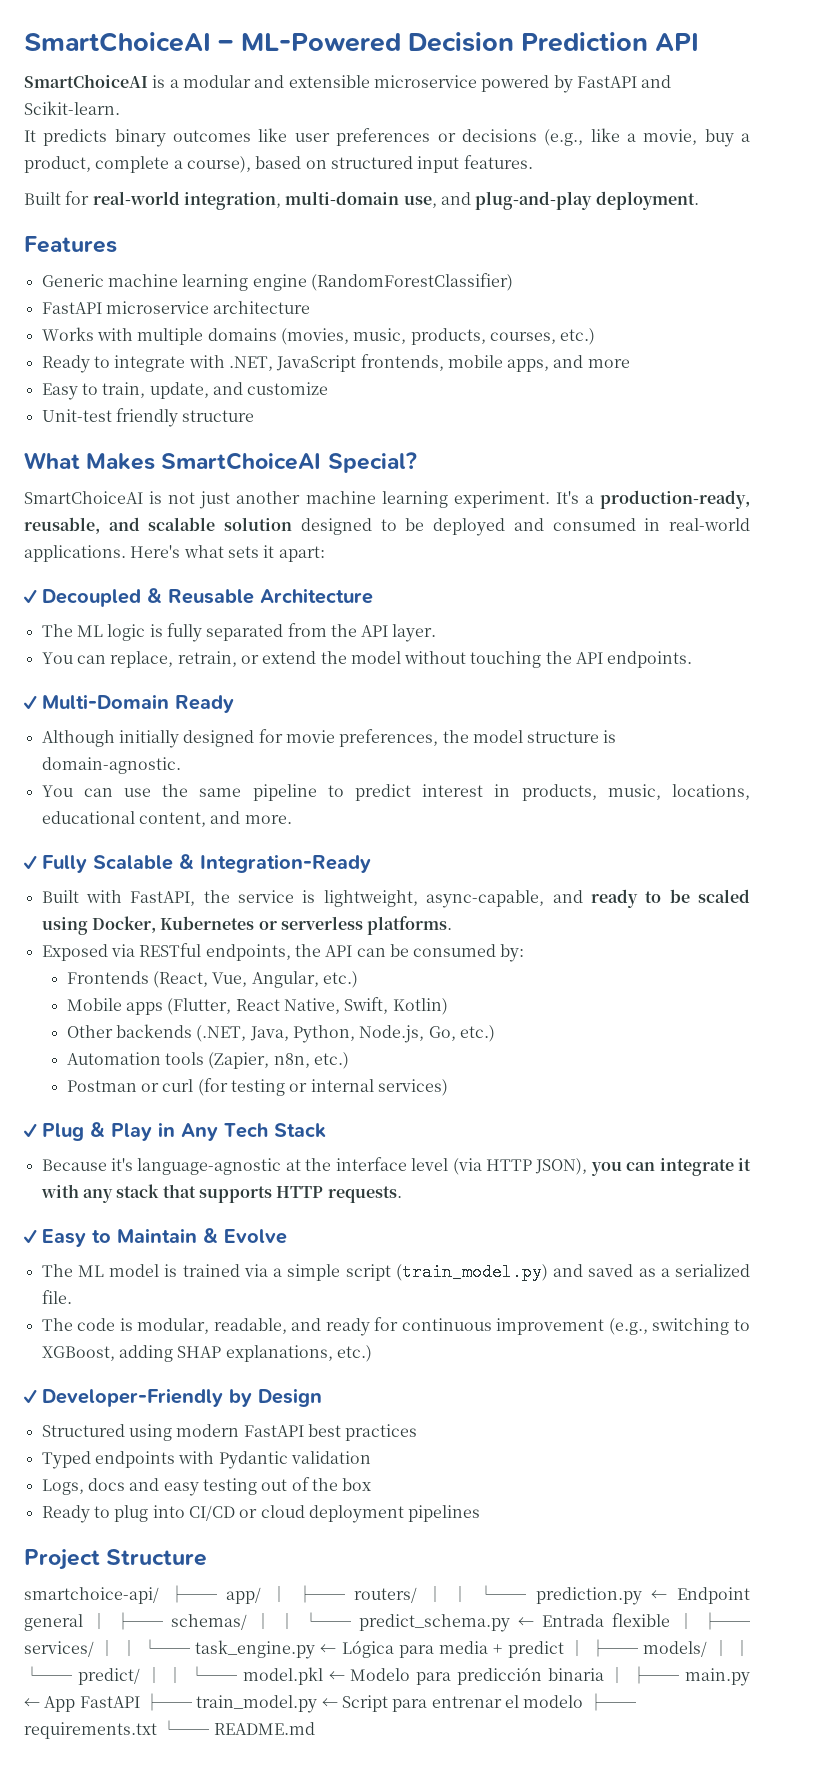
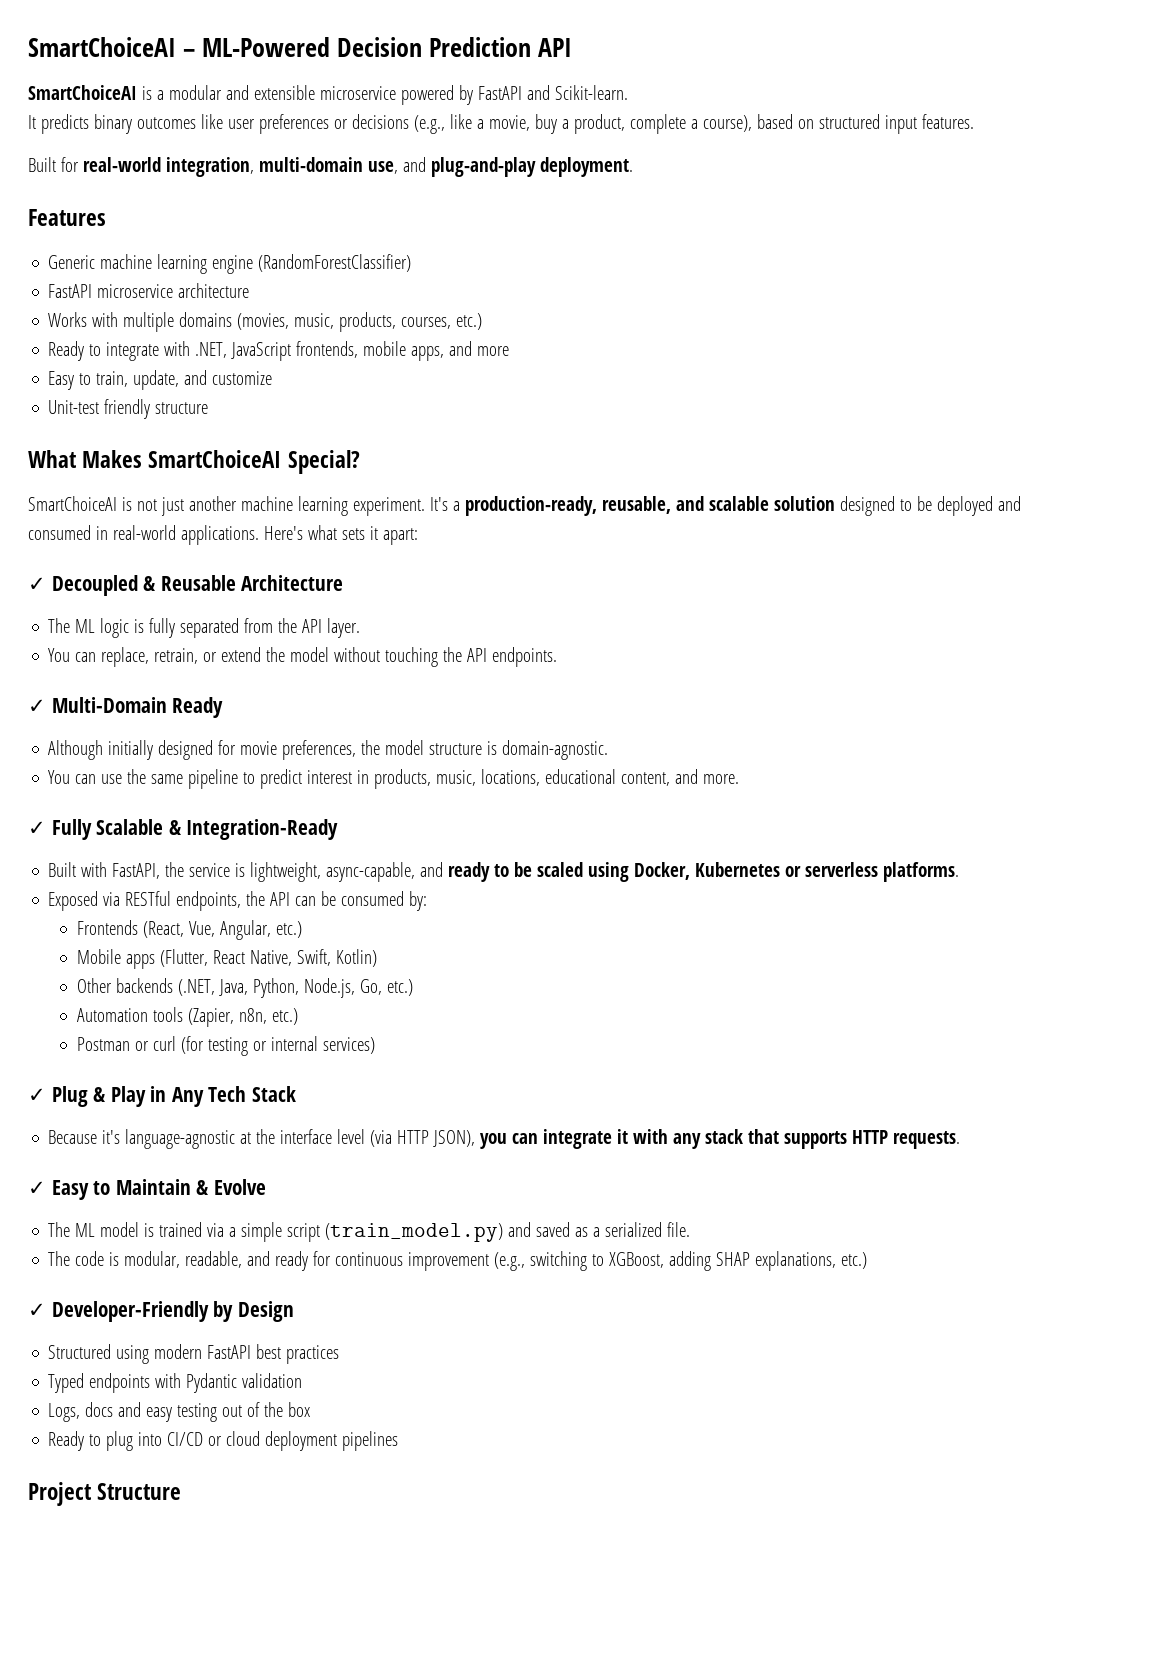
- smartchoice-api/ ├── app/ │ ├── routers/ │ │ └── prediction.py ← Endpoint general │ ├── schemas/ │ │ └── predict_schema.py ← Entrada flexible │ ├── services/ │ │ └── task_engine.py ← Lógica para media + predict │ ├── models/ │ │ └── predict/ │ │ └── model.pkl ← Modelo para predicción binaria │ ├── main.py ← App FastAPI ├── train_model.py ← Script para entrenar el modelo ├── requirements.txt └── README.md

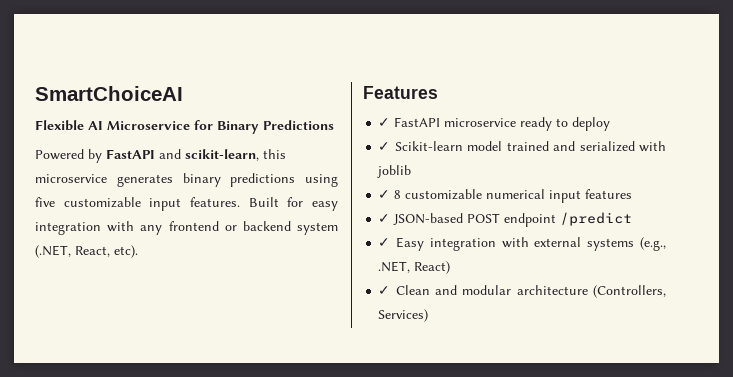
- SmartChoiceAI – ML-Powered Decision Prediction API
- SmartChoiceAI is a modular and extensible microservice powered by FastAPI and Scikit-learn.
- It predicts binary outcomes like user preferences or decisions (e.g., like a movie, buy a product, complete a course), based on structured input features.
- Built for real-world integration, multi-domain use, and plug-and-play deployment.
+ SmartChoiceAI
+ Flexible AI Microservice for Binary Predictions
+ Powered by FastAPI and scikit-learn, this microservice generates binary predictions using five customizable input features. Built for easy integration with any frontend or backend system (.NET, React, etc).
  Features
- Generic machine learning engine (RandomForestClassifier)
- FastAPI microservice architecture
- Works with multiple domains (movies, music, products, courses, etc.)
- Ready to integrate with .NET, JavaScript frontends, mobile apps, and more
- Easy to train, update, and customize
- Unit-test friendly structure
- What Makes SmartChoiceAI Special?
- SmartChoiceAI is not just another machine learning experiment. It's a production-ready, reusable, and scalable solution designed to be deployed and consumed in real-world applications. Here's what sets it apart:
- ✓ Decoupled & Reusable Architecture
- The ML logic is fully separated from the API layer.
- You can replace, retrain, or extend the model without touching the API endpoints.
- ✓ Multi-Domain Ready
- Although initially designed for movie preferences, the model structure is domain-agnostic.
- You can use the same pipeline to predict interest in products, music, locations, educational content, and more.
- ✓ Fully Scalable & Integration-Ready
- Built with FastAPI, the service is lightweight, async-capable, and ready to be scaled using Docker, Kubernetes or serverless platforms.
- Exposed via RESTful endpoints, the API can be consumed by:
- Frontends (React, Vue, Angular, etc.)
- Mobile apps (Flutter, React Native, Swift, Kotlin)
- Other backends (.NET, Java, Python, Node.js, Go, etc.)
- Automation tools (Zapier, n8n, etc.)
- Postman or curl (for testing or internal services)
- ✓ Plug & Play in Any Tech Stack
- Because it's language-agnostic at the interface level (via HTTP JSON), you can integrate it with any stack that supports HTTP requests.
- ✓ Easy to Maintain & Evolve
- The ML model is trained via a simple script (train_model.py) and saved as a serialized file.
- The code is modular, readable, and ready for continuous improvement (e.g., switching to XGBoost, adding SHAP explanations, etc.)
- ✓ Developer-Friendly by Design
- Structured using modern FastAPI best practices
- Typed endpoints with Pydantic validation
- Logs, docs and easy testing out of the box
- Ready to plug into CI/CD or cloud deployment pipelines
- Project Structure
+ ✓ FastAPI microservice ready to deploy
+ ✓ Scikit-learn model trained and serialized with joblib
+ ✓ 8 customizable numerical input features
+ ✓ JSON-based POST endpoint /predict
+ ✓ Easy integration with external systems (e.g., .NET, React)
+ ✓ Clean and modular architecture (Controllers, Services)

